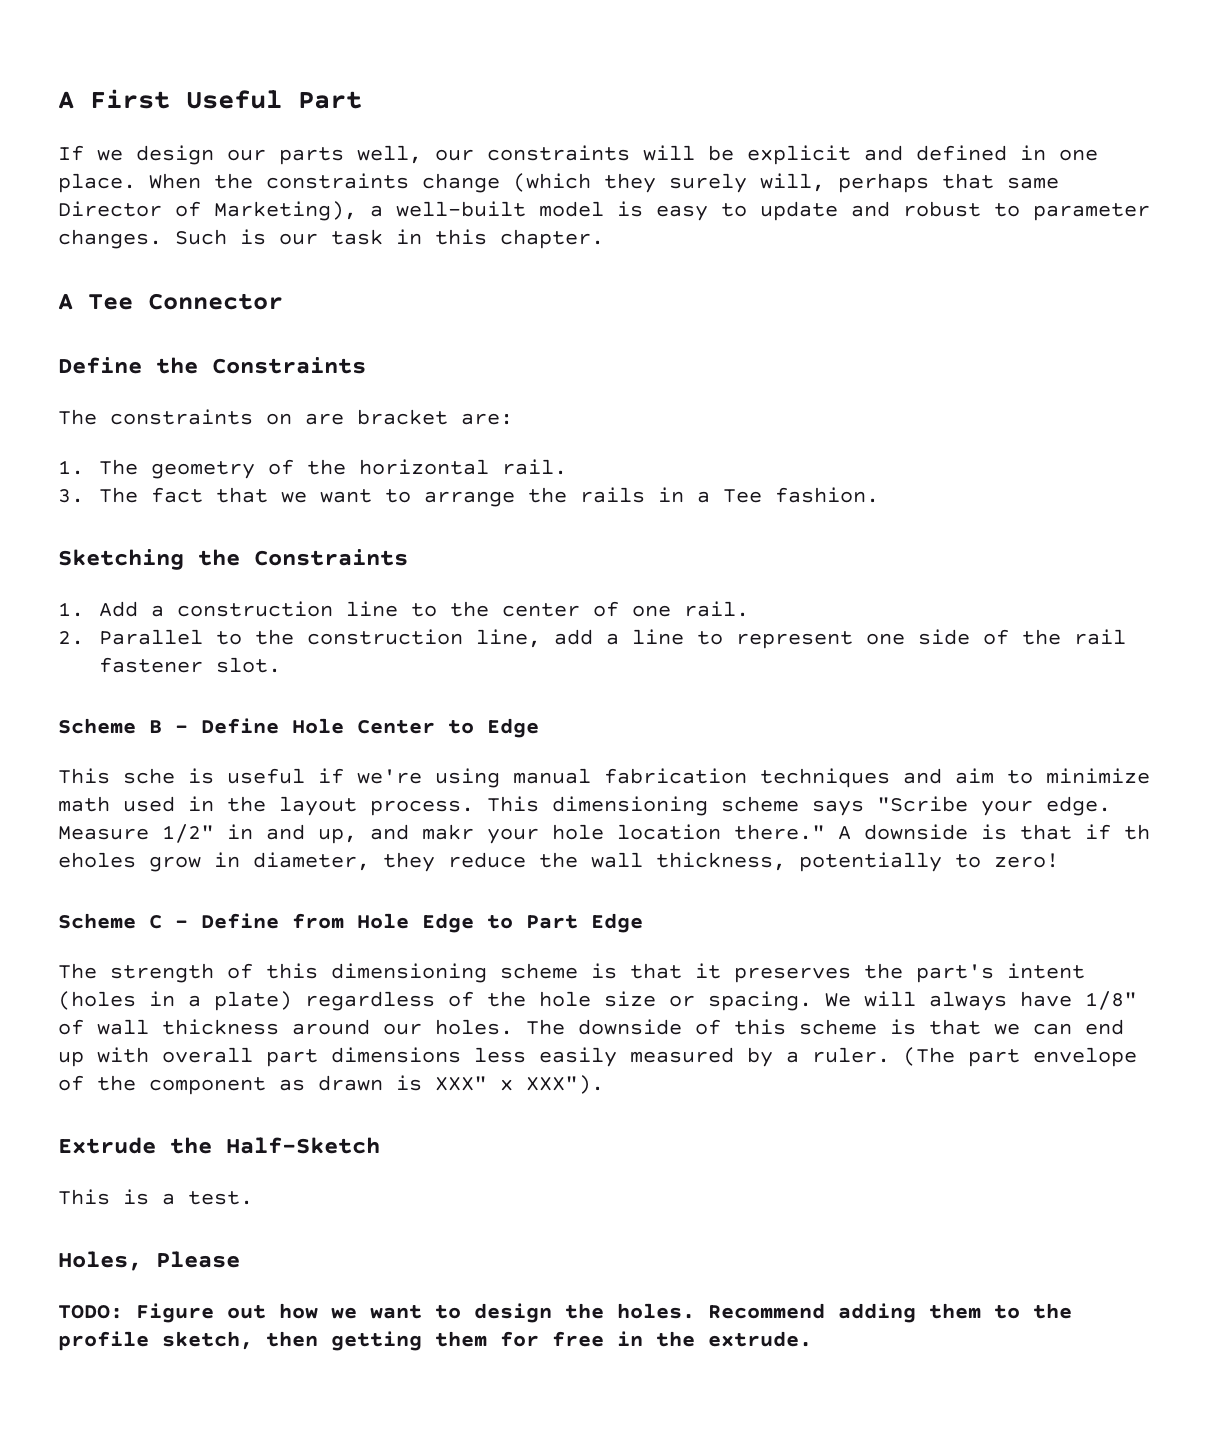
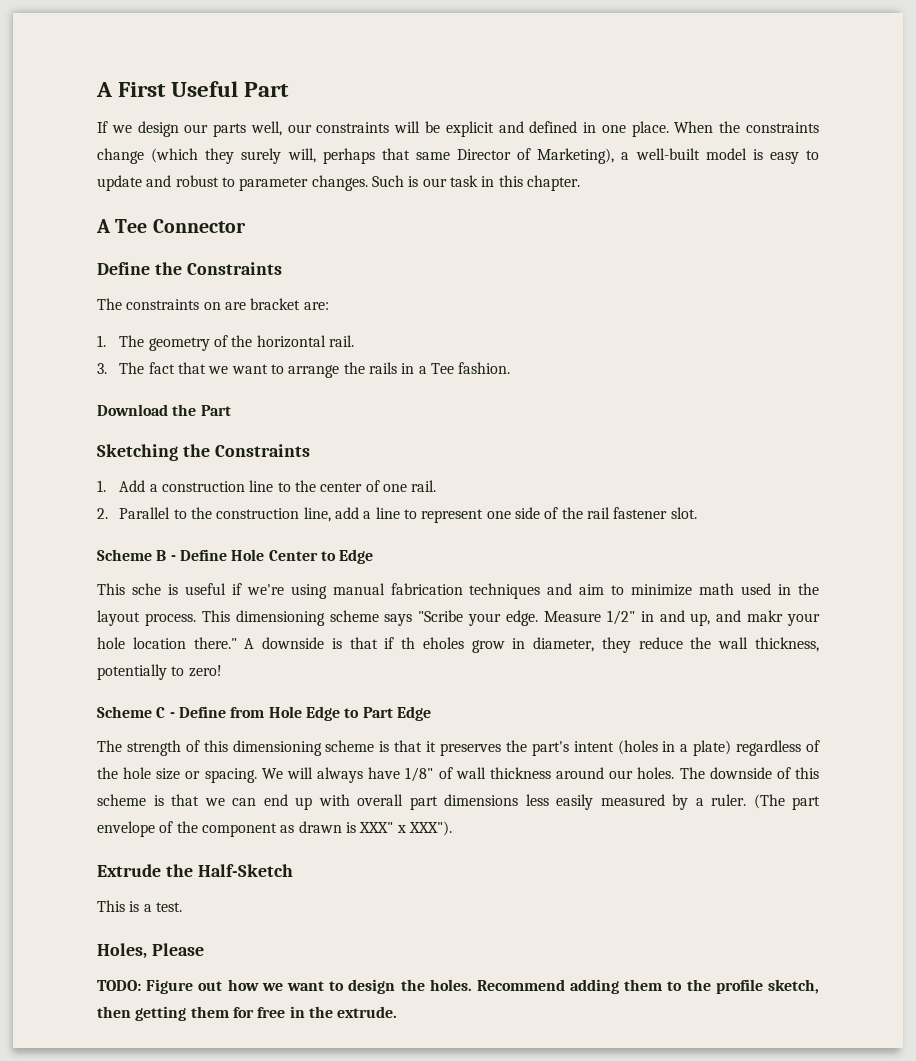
+ Download the Part

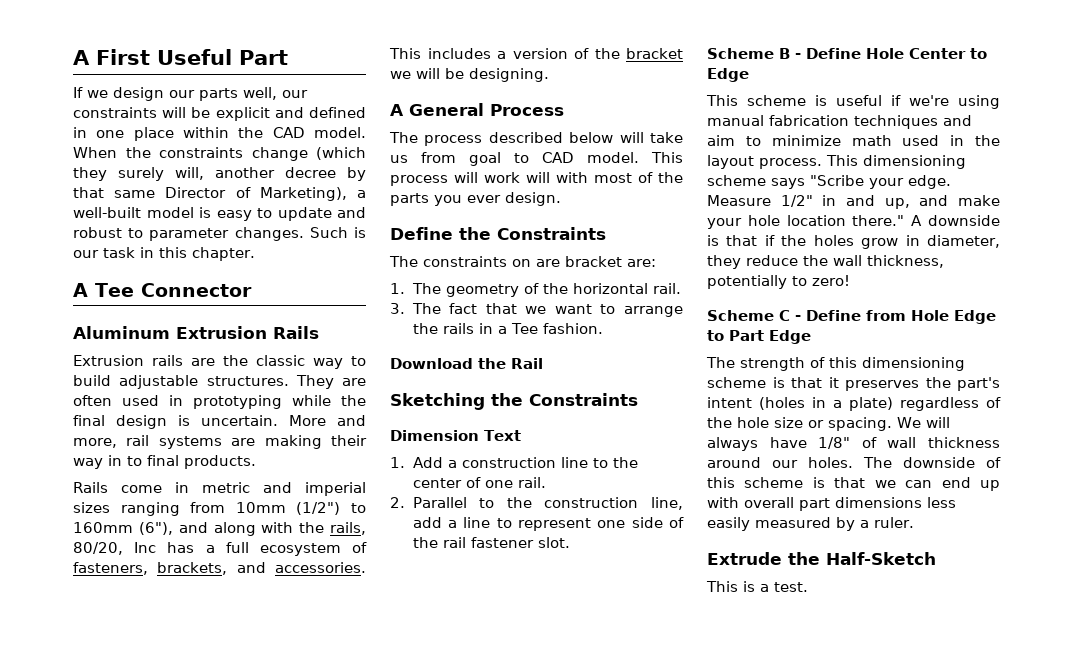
- If we design our parts well, our constraints will be explicit and defined in one place.
+ If we design our parts well, our constraints will be explicit and defined in one place within the CAD model.
- When the constraints change (which they surely will, perhaps that same Director of Marketing), a well-built model is easy to update and robust to parameter changes.
+ When the constraints change (which they surely will, another decree by that same Director of Marketing), a well-built model is easy to update and robust to parameter changes.
+ Aluminum Extrusion Rails
+ Extrusion rails are the classic way to build adjustable structures. They are often used in prototyping while the final design is uncertain. More and more, rail systems are making their way in to final products.
+ Rails come in metric and imperial sizes ranging from 10mm (1/2") to 160mm (6"), and along with the rails, 80/20, Inc has a full ecosystem of fasteners, brackets, and accessories. This includes a version of the bracket we will be designing.
+ A General Process
+ The process described below will take us from goal to CAD model. This process will work will with most of the parts you ever design.
- Download the Part
+ Download the Rail
+ Dimension Text
- This sche is useful if we're using manual fabrication techniques and aim to minimize math used in the layout process.
+ This scheme is useful if we're using manual fabrication techniques and aim to minimize math used in the layout process.
- Measure 1/2" in and up, and makr your hole location there."
+ Measure 1/2" in and up, and make your hole location there."
- A downside is that if th eholes grow in diameter, they reduce the wall thickness, potentially to zero!
+ A downside is that if the holes grow in diameter, they reduce the wall thickness, potentially to zero!
- (The part envelope of the component as drawn is XXX" x XXX").
- Holes, Please
- TODO: Figure out how we want to design the holes. Recommend adding them to the profile sketch, then getting them for free in the extrude.

